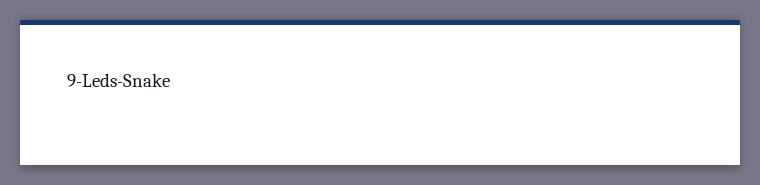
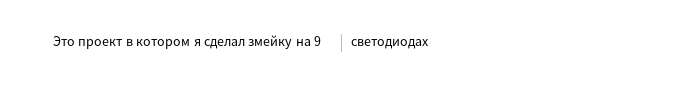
- 9-Leds-Snake
+ Это проект в котором я сделал змейку на 9 светодиодах

